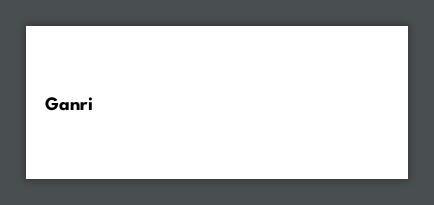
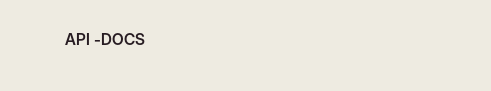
- Ganri
+ API -DOCS

